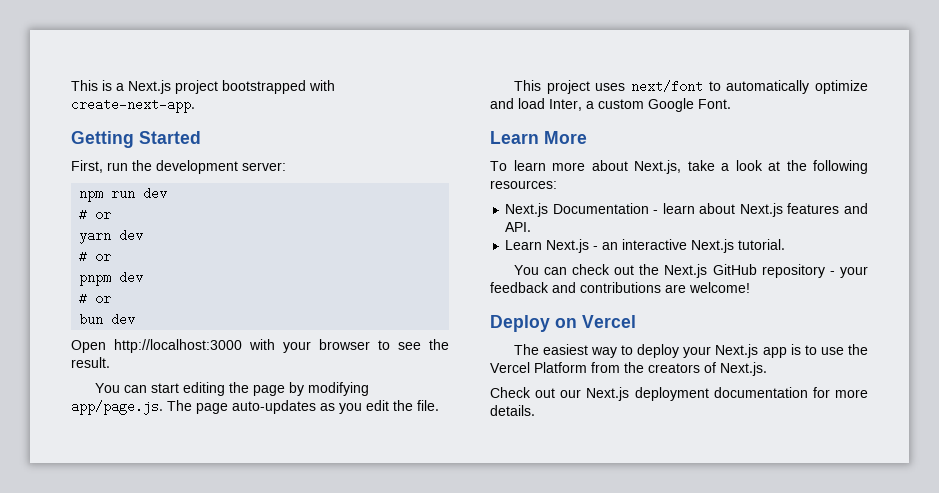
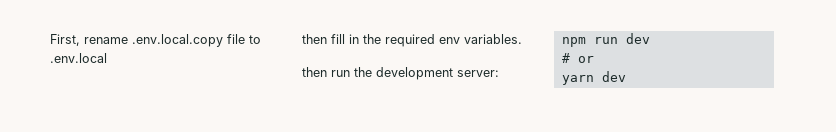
- This is a Next.js project bootstrapped with create-next-app.
- Getting Started
- First, run the development server:
+ First, rename .env.local.copy file to .env.local
+ then fill in the required env variables.
+ then run the development server:
  yarn dev
- # or
- pnpm dev
- # or
- bun dev
- Open http://localhost:3000 with your browser to see the result.
- You can start editing the page by modifying app/page.js. The page auto-updates as you edit the file.
- This project uses next/font to automatically optimize and load Inter, a custom Google Font.
- Learn More
- To learn more about Next.js, take a look at the following resources:
- Next.js Documentation - learn about Next.js features and API.
- Learn Next.js - an interactive Next.js tutorial.
- You can check out the Next.js GitHub repository - your feedback and contributions are welcome!
- Deploy on Vercel
- The easiest way to deploy your Next.js app is to use the Vercel Platform from the creators of Next.js.
- Check out our Next.js deployment documentation for more details.

